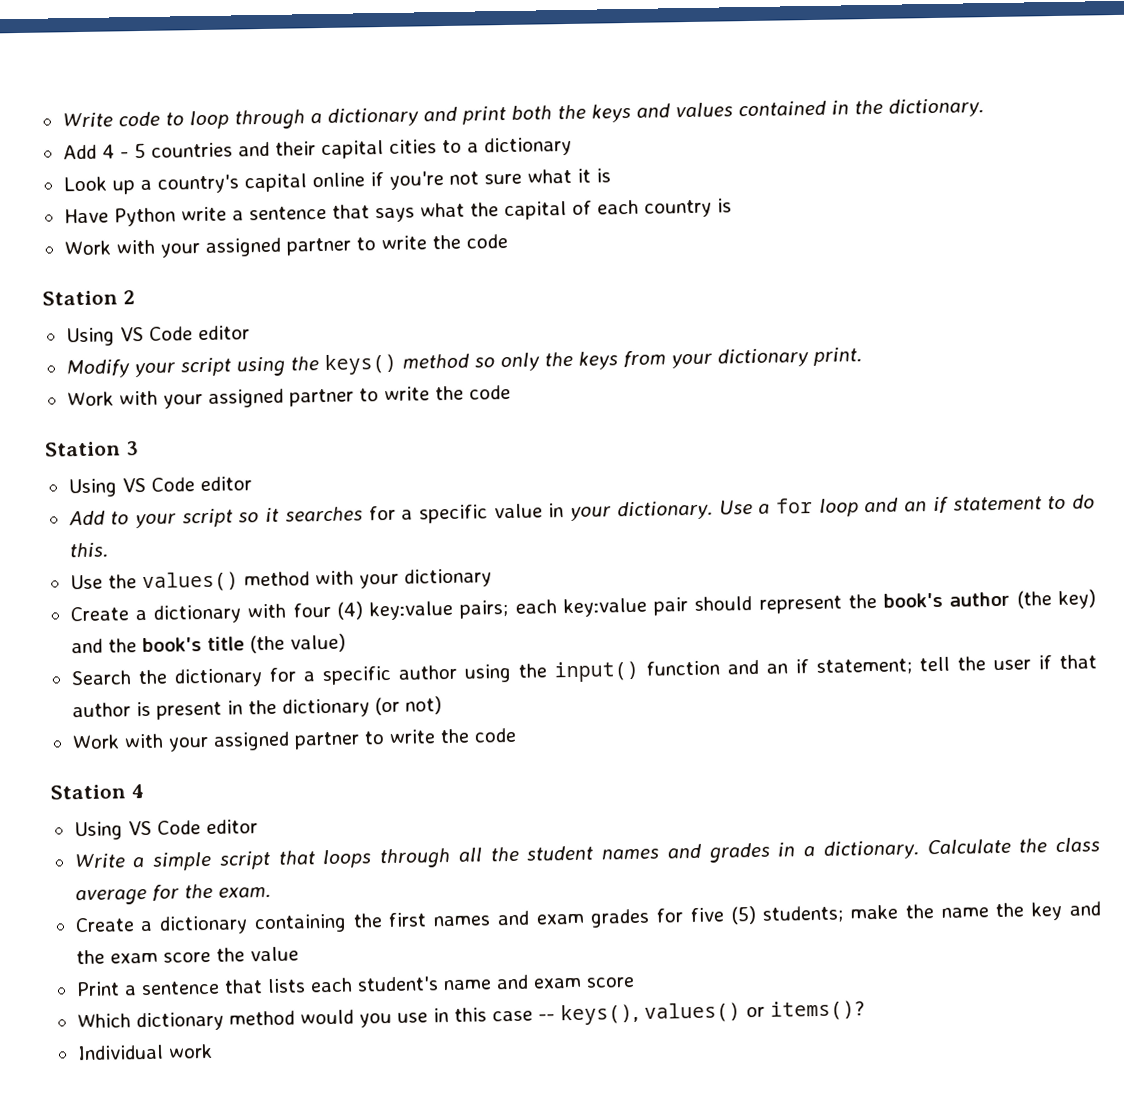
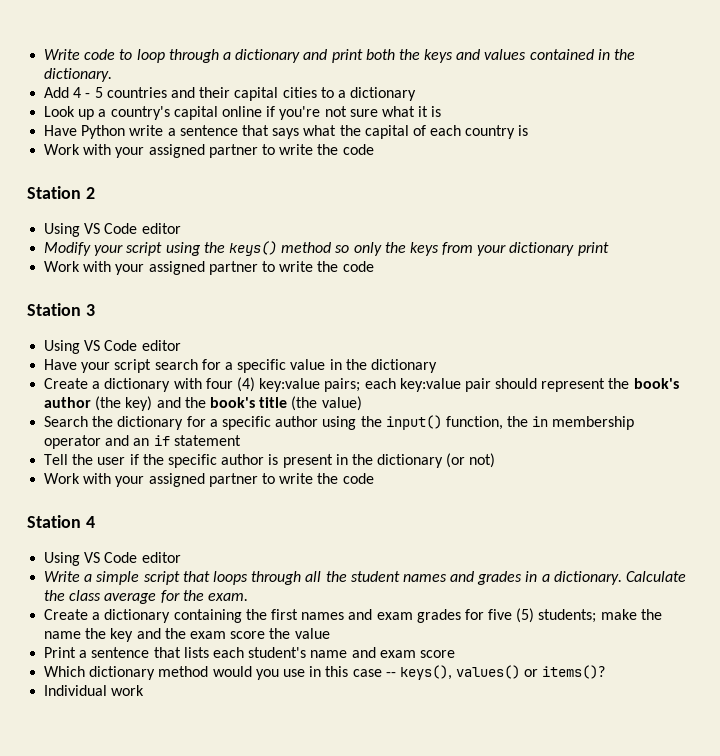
- Modify your script using the keys() method so only the keys from your dictionary print.
+ Modify your script using the keys() method so only the keys from your dictionary print
- Add to your script so it searches for a specific value in your dictionary. Use a for loop and an if statement to do this.
- Use the values() method with your dictionary
+ Have your script search for a specific value in the dictionary
- Search the dictionary for a specific author using the input() function and an if statement; tell the user if that author is present in the dictionary (or not)
+ Search the dictionary for a specific author using the input() function, the in membership operator and an if statement
+ Tell the user if the specific author is present in the dictionary (or not)

